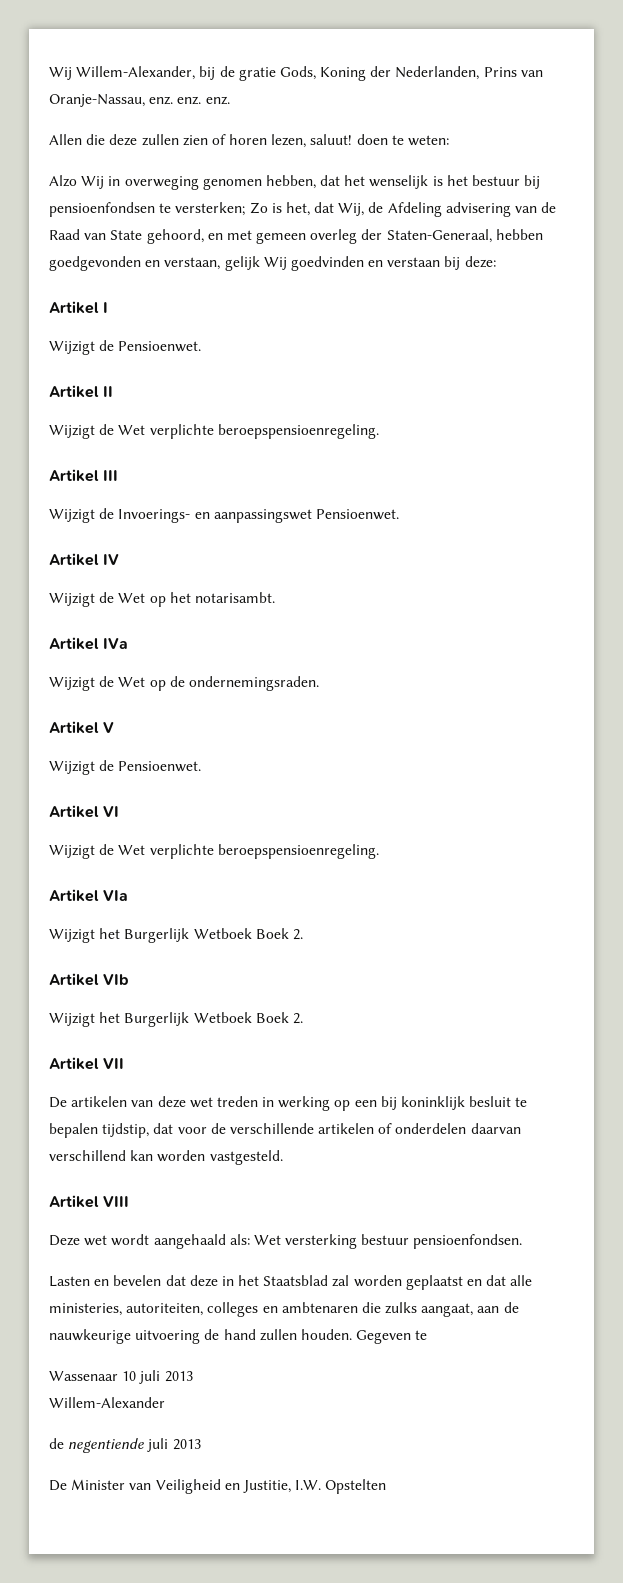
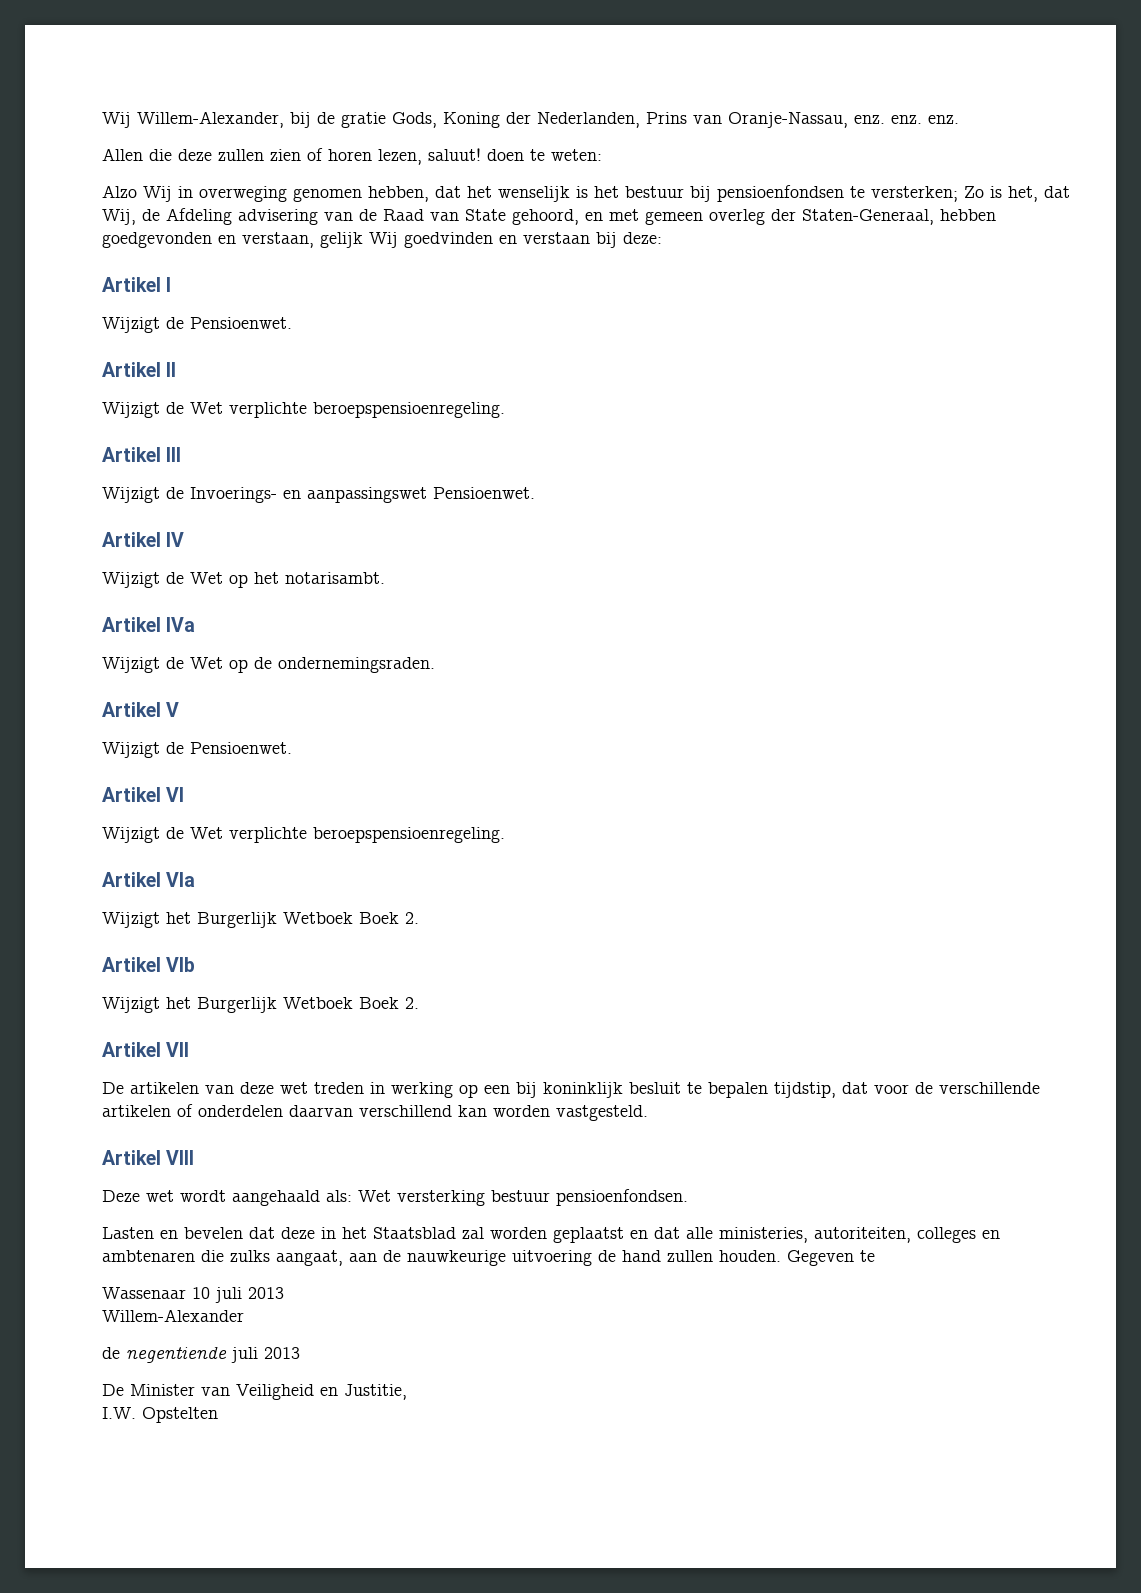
- De Minister van Veiligheid en Justitie, I.W. Opstelten
+ De Minister van Veiligheid en Justitie,
+ I.W. Opstelten

